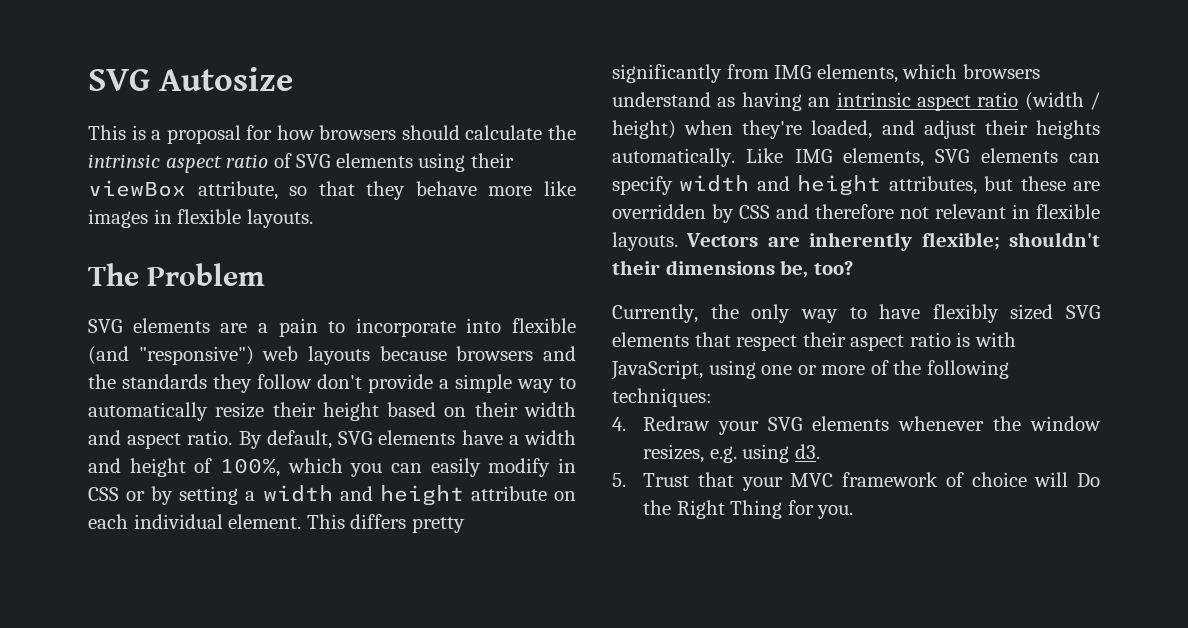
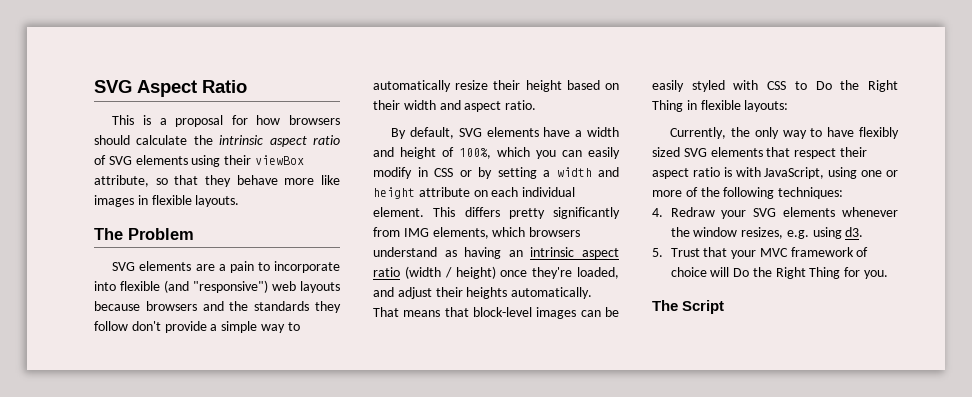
- SVG Autosize
+ SVG Aspect Ratio
- SVG elements are a pain to incorporate into flexible (and "responsive") web layouts because browsers and the standards they follow don't provide a simple way to automatically resize their height based on their width and aspect ratio. By default, SVG elements have a width and height of 100%, which you can easily modify in CSS or by setting a width and height attribute on each individual element.
+ SVG elements are a pain to incorporate into flexible (and "responsive") web layouts because browsers and the standards they follow don't provide a simple way to automatically resize their height based on their width and aspect ratio.
+ By default, SVG elements have a width and height of 100%, which you can easily modify in CSS or by setting a width and height attribute on each individual element.
- This differs pretty significantly from IMG elements, which browsers understand as having an intrinsic aspect ratio (width / height) when they're loaded, and adjust their heights automatically.
+ This differs pretty significantly from IMG elements, which browsers understand as having an intrinsic aspect ratio (width / height) once they're loaded, and adjust their heights automatically.
- Like IMG elements, SVG elements can specify width and height attributes, but these are overridden by CSS and therefore not relevant in flexible layouts. Vectors are inherently flexible; shouldn't their dimensions be, too?
+ That means that block-level images can be easily styled with CSS to Do the Right Thing in flexible layouts:
+ The Script

